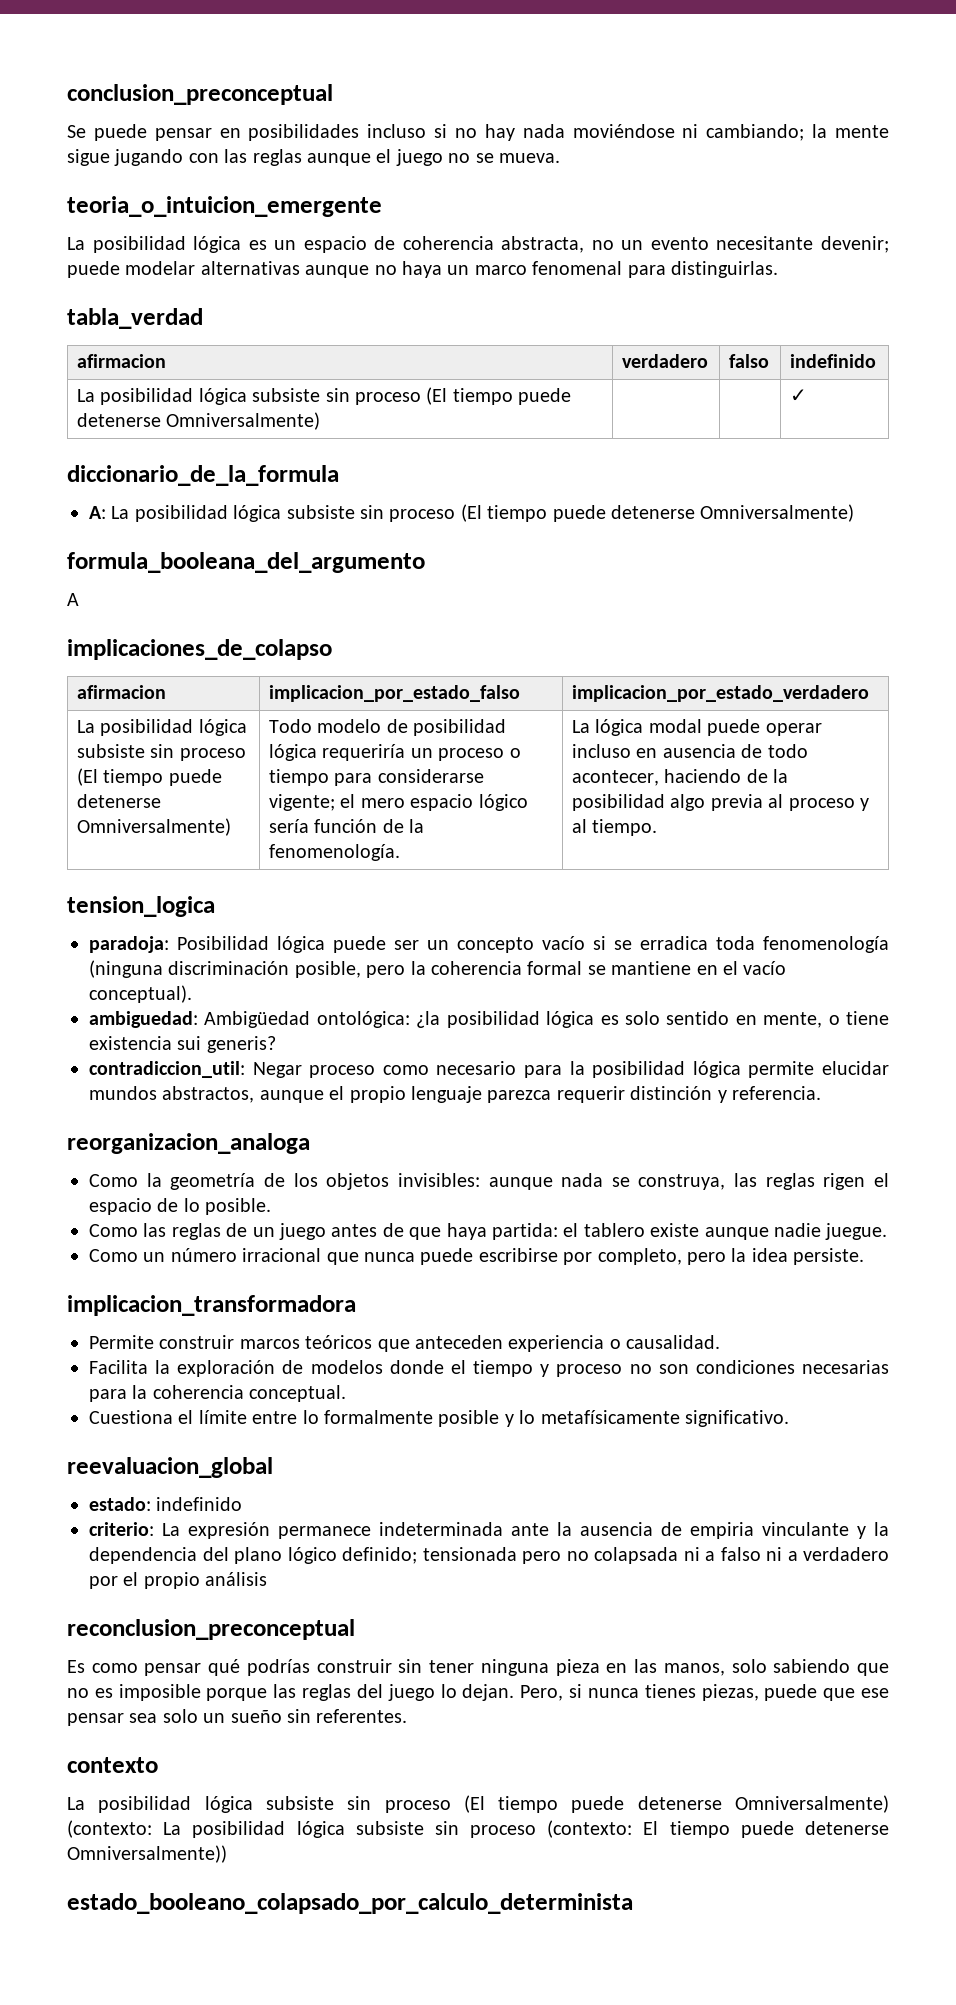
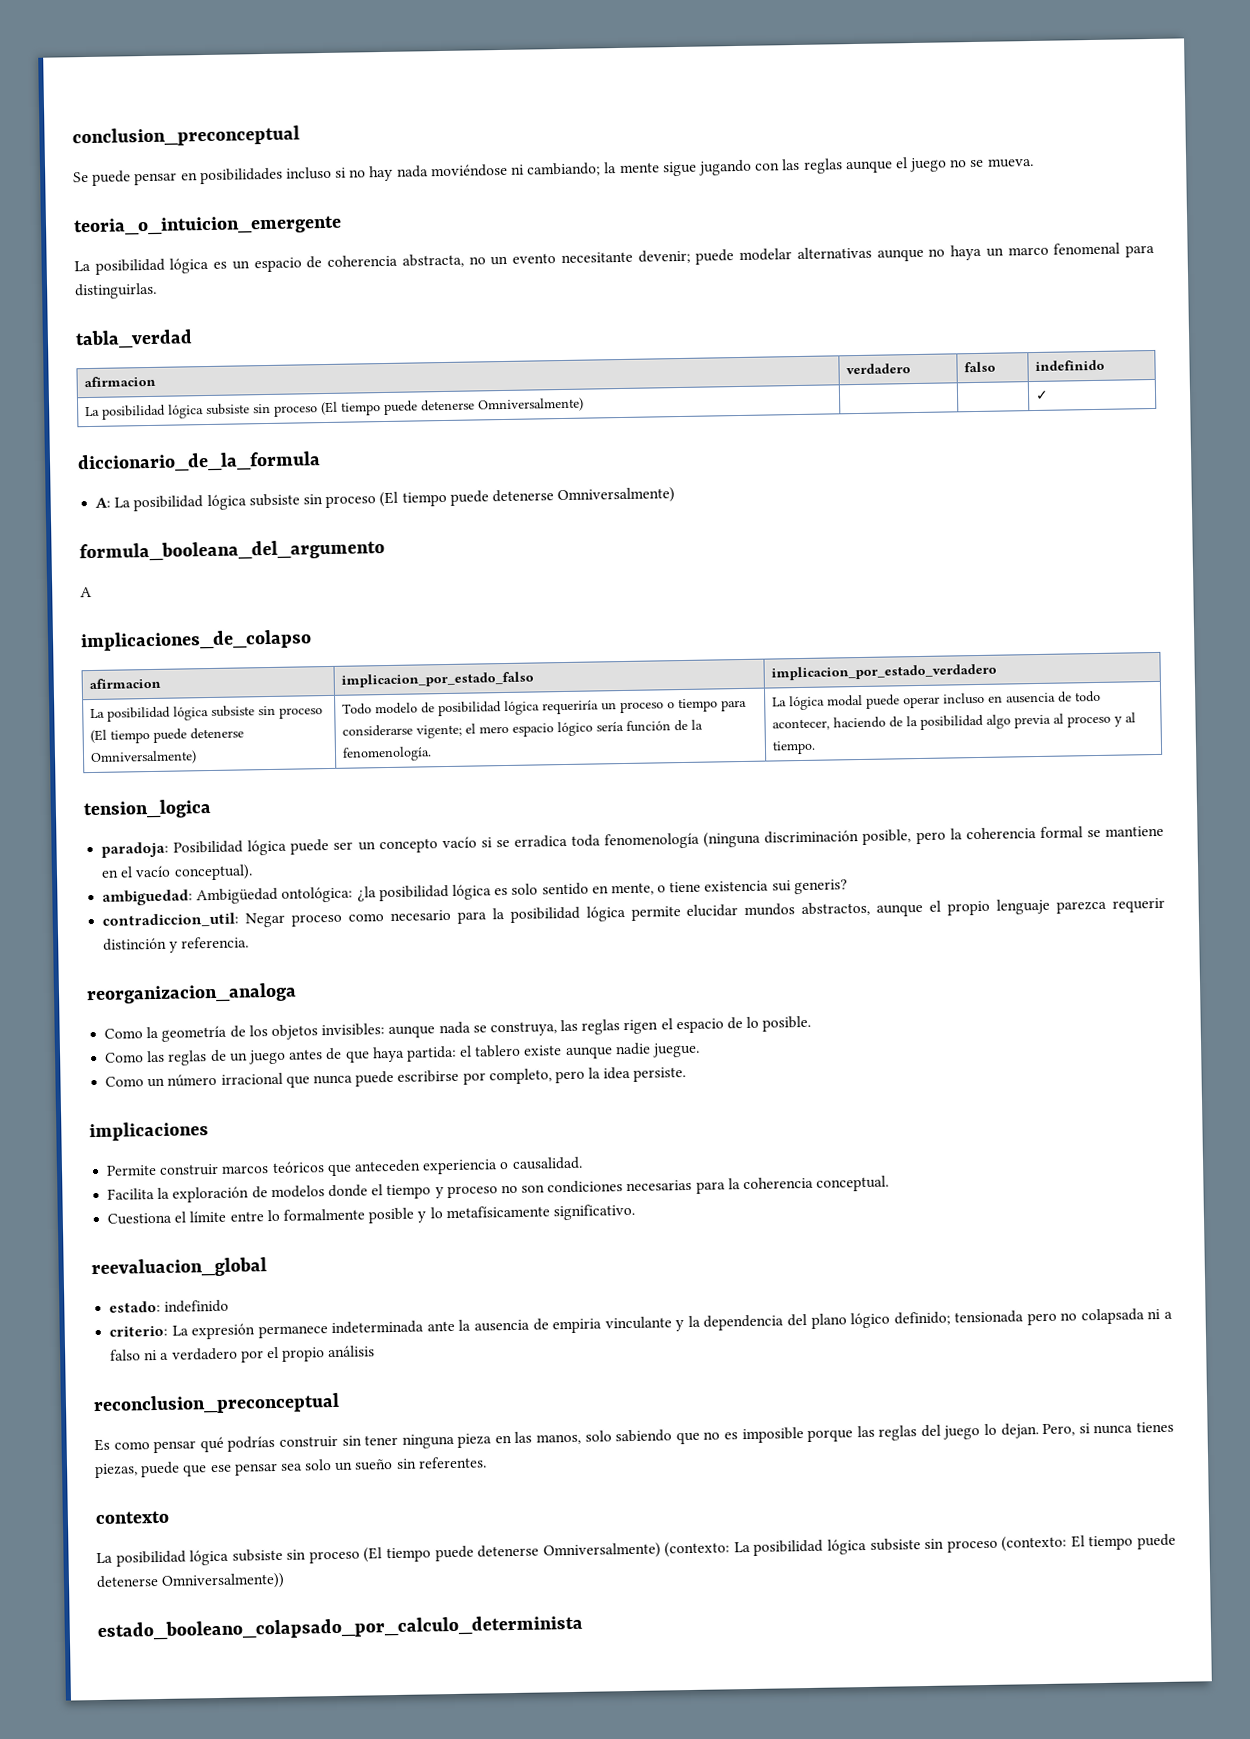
- implicacion_transformadora
+ implicaciones

